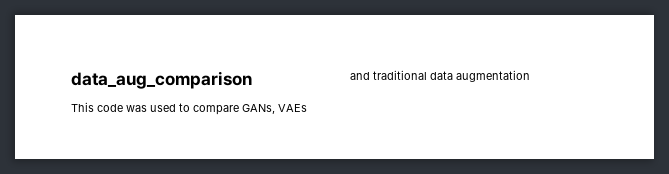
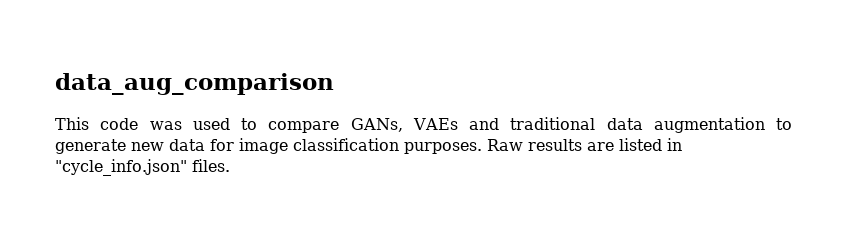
- This code was used to compare GANs, VAEs and traditional data augmentation
+ This code was used to compare GANs, VAEs and traditional data augmentation to generate new data for image classification purposes. Raw results are listed in "cycle_info.json" files.

